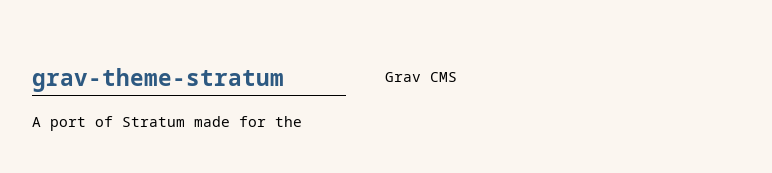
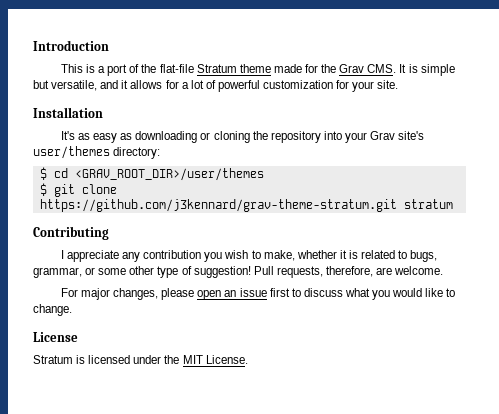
- grav-theme-stratum
- A port of Stratum made for the Grav CMS
+ Introduction
+ This is a port of the flat-file Stratum theme made for the Grav CMS. It is simple but versatile, and it allows for a lot of powerful customization for your site.
+ Installation
+ It's as easy as downloading or cloning the repository into your Grav site's user/themes directory:
+ $ cd <GRAV_ROOT_DIR>/user/themes
+ $ git clone https://github.com/j3kennard/grav-theme-stratum.git stratum
+ Contributing
+ I appreciate any contribution you wish to make, whether it is related to bugs, grammar, or some other type of suggestion! Pull requests, therefore, are welcome.
+ For major changes, please open an issue first to discuss what you would like to change.
+ License
+ Stratum is licensed under the MIT License.

